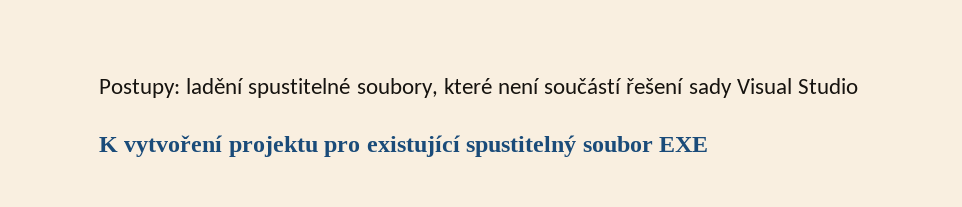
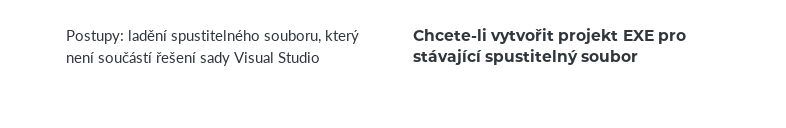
- Postupy: ladění spustitelné soubory, které není součástí řešení sady Visual Studio
+ Postupy: ladění spustitelného souboru, který není součástí řešení sady Visual Studio
- K vytvoření projektu pro existující spustitelný soubor EXE
+ Chcete-li vytvořit projekt EXE pro stávající spustitelný soubor

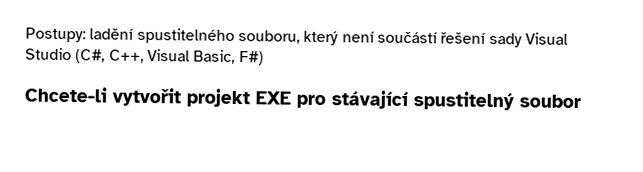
- Postupy: ladění spustitelného souboru, který není součástí řešení sady Visual Studio
+ Postupy: ladění spustitelného souboru, který není součástí řešení sady Visual Studio (C#, C++, Visual Basic, F#)

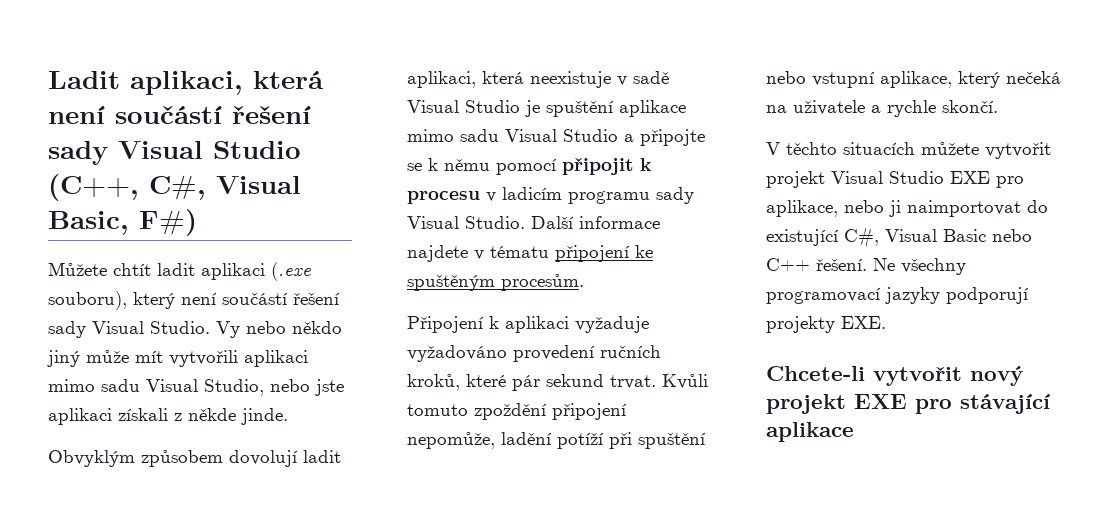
- Postupy: ladění spustitelného souboru, který není součástí řešení sady Visual Studio (C#, C++, Visual Basic, F#)
+ Ladit aplikaci, která není součástí řešení sady Visual Studio (C++, C#, Visual Basic, F#)
+ Můžete chtít ladit aplikaci (.exe souboru), který není součástí řešení sady Visual Studio. Vy nebo někdo jiný může mít vytvořili aplikaci mimo sadu Visual Studio, nebo jste aplikaci získali z někde jinde.
+ Obvyklým způsobem dovolují ladit aplikaci, která neexistuje v sadě Visual Studio je spuštění aplikace mimo sadu Visual Studio a připojte se k němu pomocí připojit k procesu v ladicím programu sady Visual Studio. Další informace najdete v tématu připojení ke spuštěným procesům.
+ Připojení k aplikaci vyžaduje vyžadováno provedení ručních kroků, které pár sekund trvat. Kvůli tomuto zpoždění připojení nepomůže, ladění potíží při spuštění nebo vstupní aplikace, který nečeká na uživatele a rychle skončí.
+ V těchto situacích můžete vytvořit projekt Visual Studio EXE pro aplikace, nebo ji naimportovat do existující C#, Visual Basic nebo C++ řešení. Ne všechny programovací jazyky podporují projekty EXE.
- Chcete-li vytvořit projekt EXE pro stávající spustitelný soubor
+ Chcete-li vytvořit nový projekt EXE pro stávající aplikace

